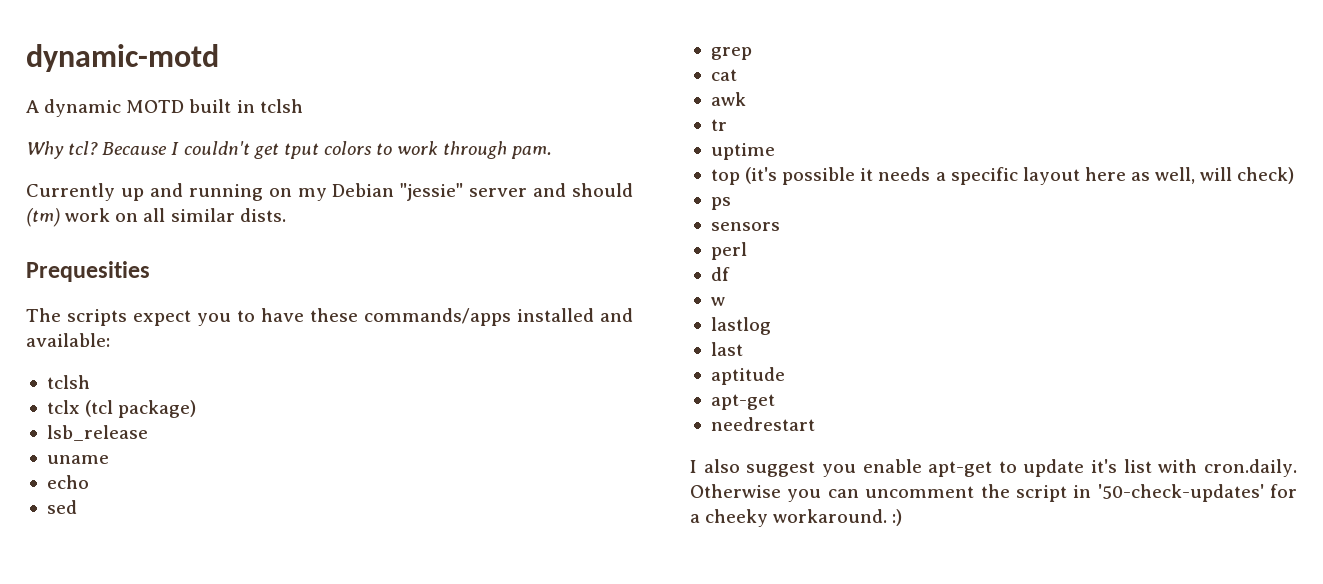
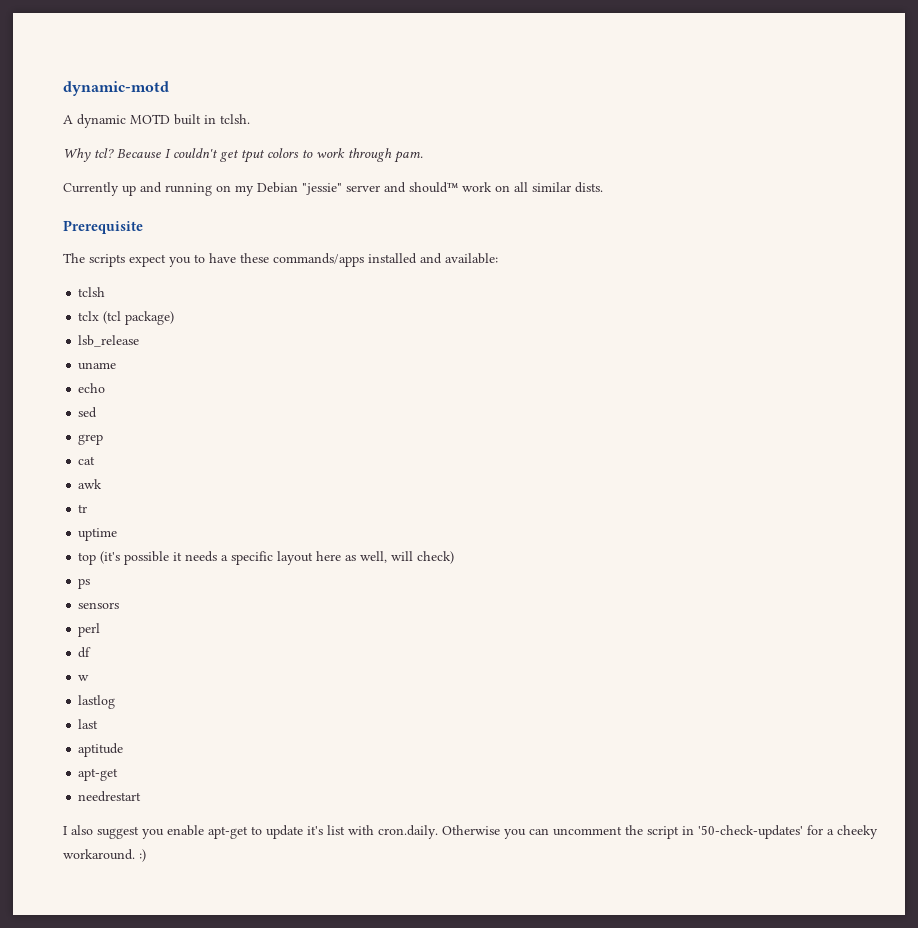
- A dynamic MOTD built in tclsh
+ A dynamic MOTD built in tclsh.
- Currently up and running on my Debian "jessie" server and should (tm) work on all similar dists.
+ Currently up and running on my Debian "jessie" server and should™ work on all similar dists.
- Prequesities
+ Prerequisite

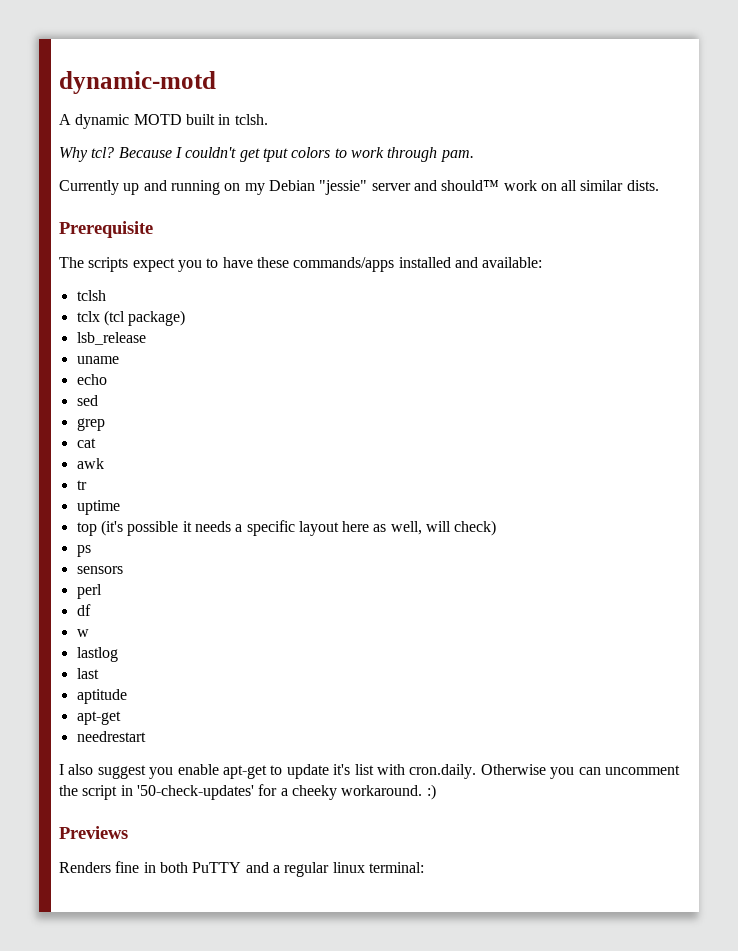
+ Previews
+ Renders fine in both PuTTY and a regular linux terminal:

